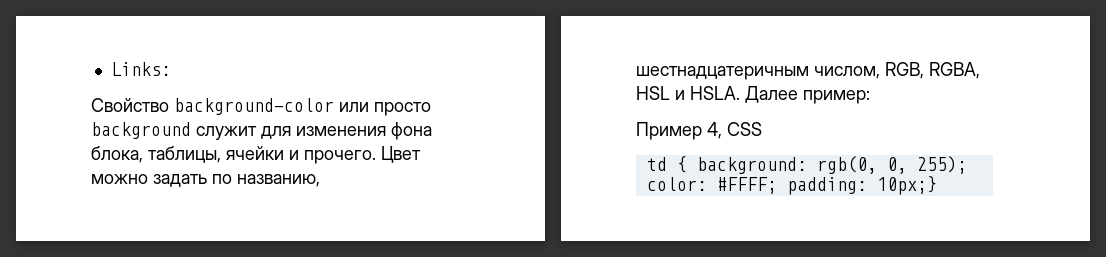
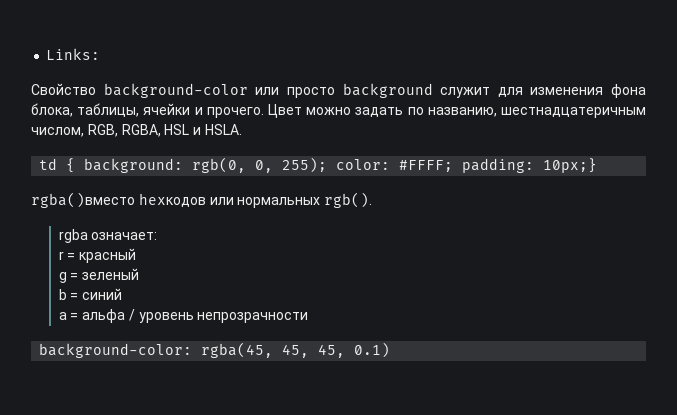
- Далее пример:
- Пример 4, CSS
+ rgba()вместо hexкодов или нормальных rgb().
+ rgba означает:
+ r = красный
+ g = зеленый
+ b = синий
+ a = альфа / уровень непрозрачности
+ background-color: rgba(45, 45, 45, 0.1)

